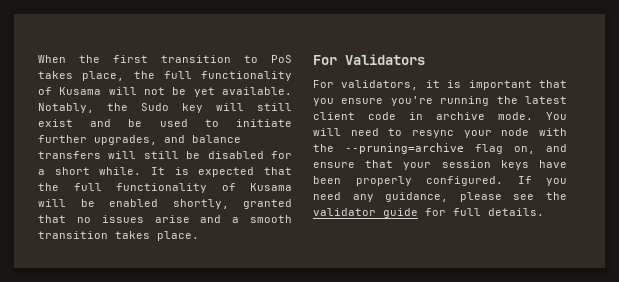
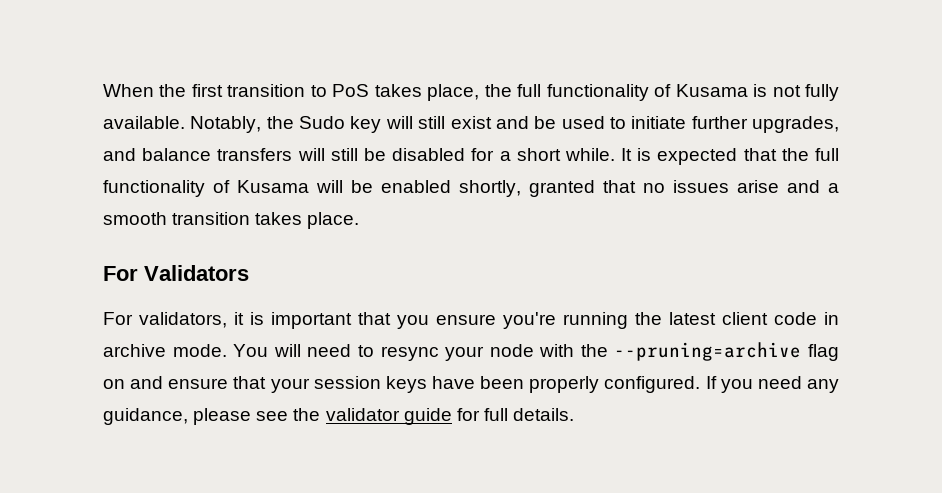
- When the first transition to PoS takes place, the full functionality of Kusama will not be yet available.
+ When the first transition to PoS takes place, the full functionality of Kusama is not fully available.
- You will need to resync your node with the --pruning=archive flag on, and ensure that your session keys have been properly configured.
+ You will need to resync your node with the --pruning=archive flag on and ensure that your session keys have been properly configured.

